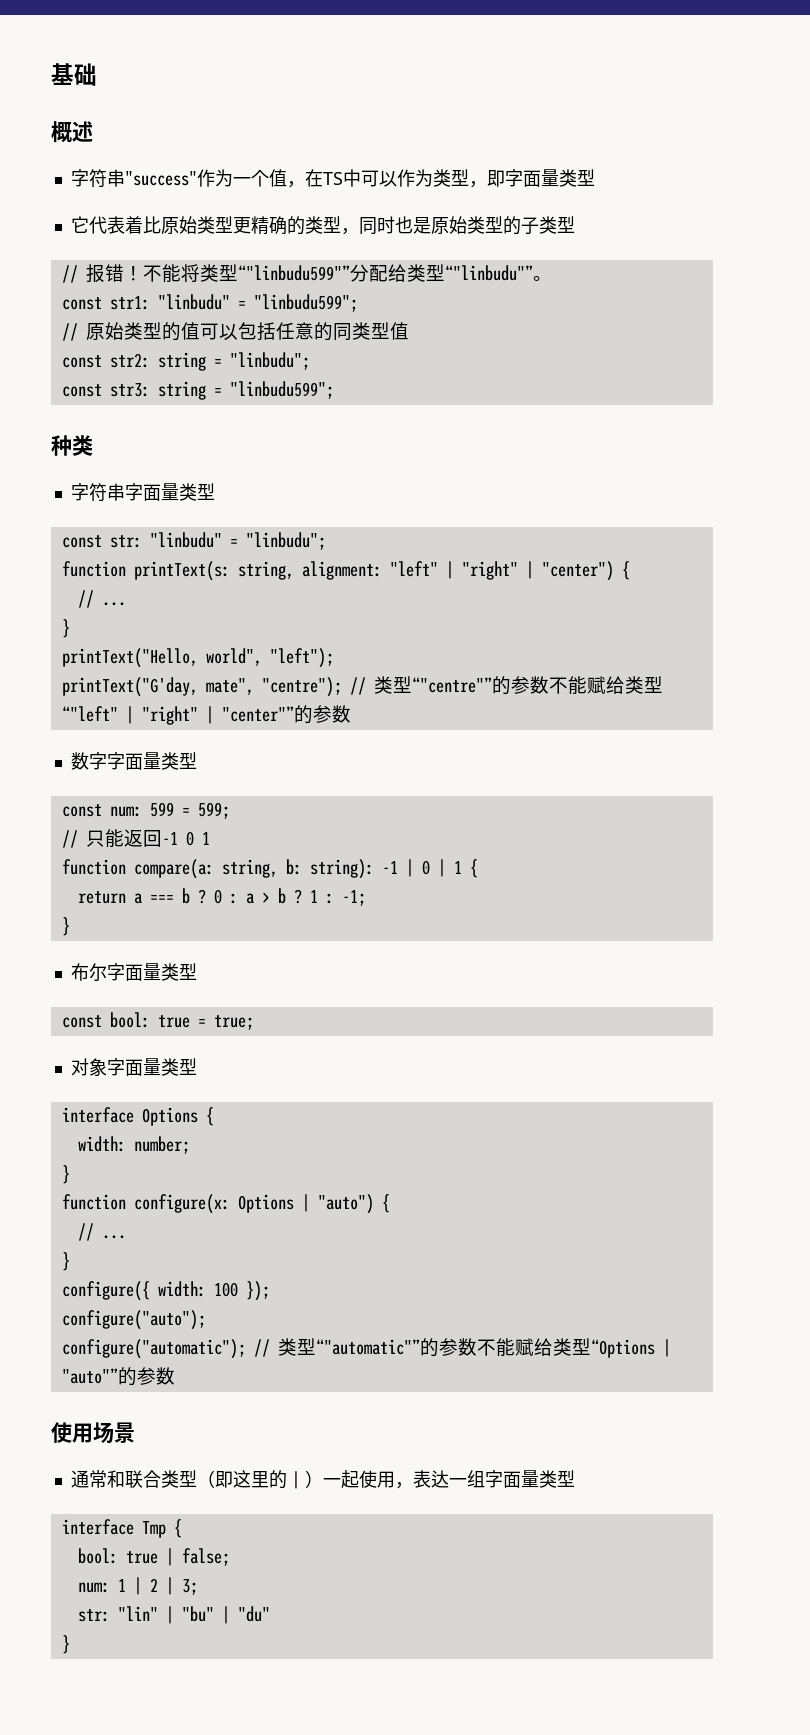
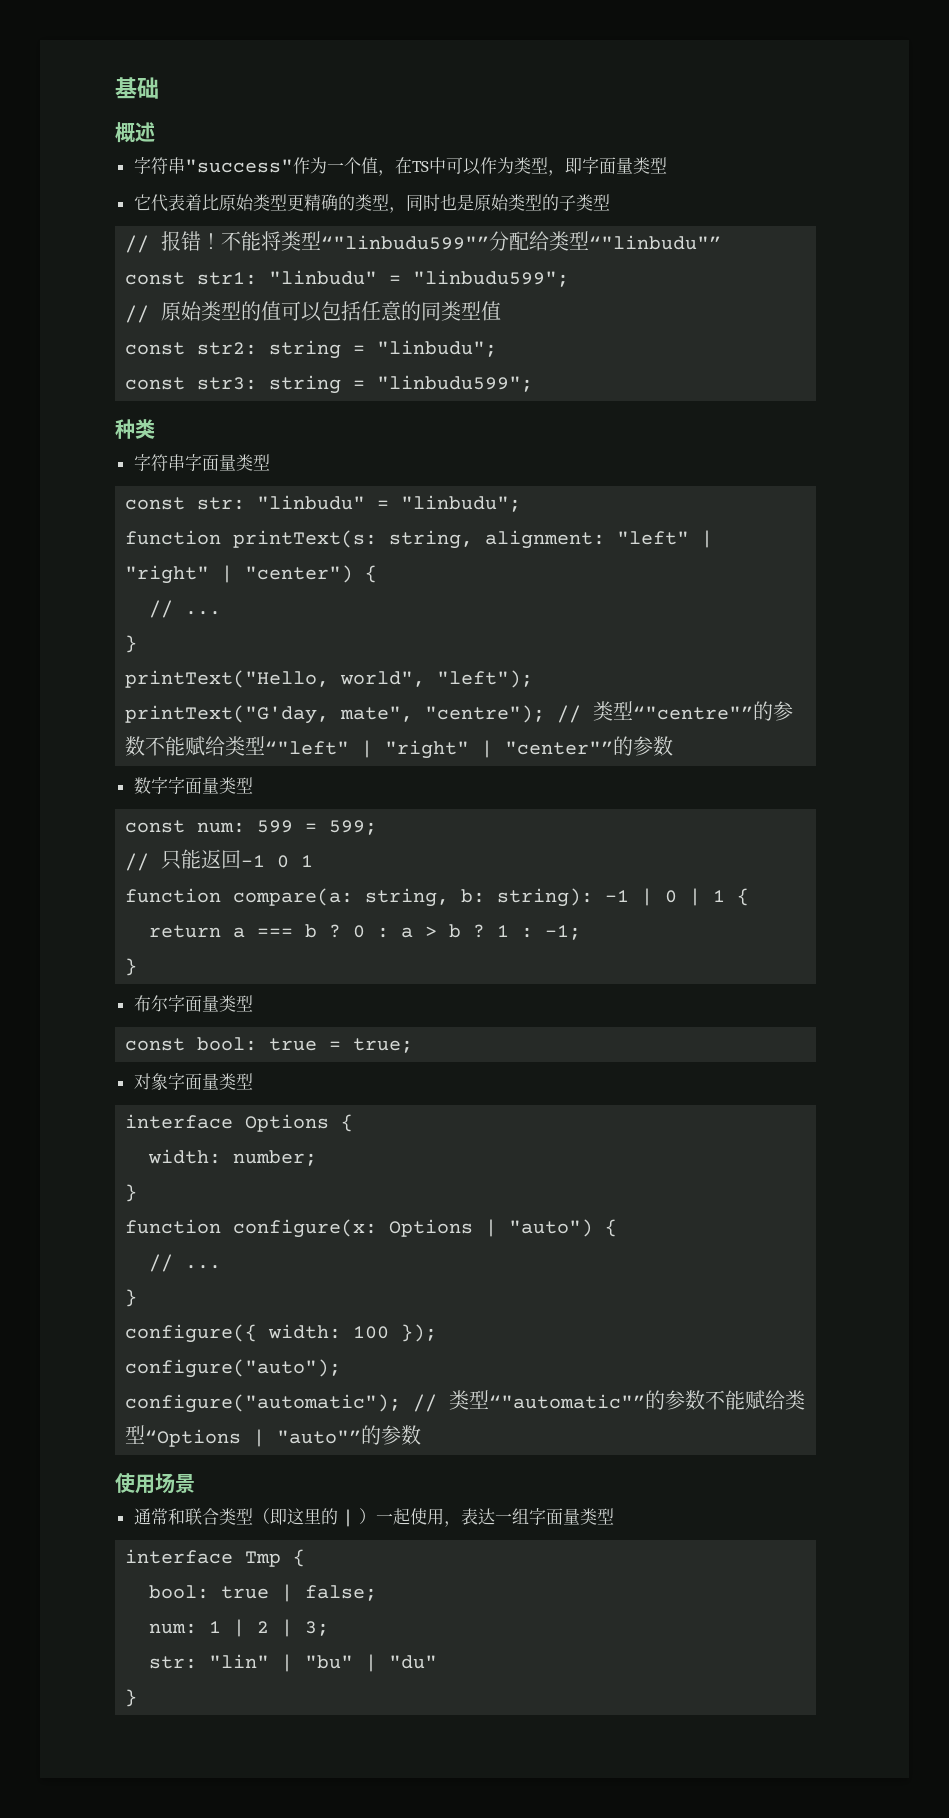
- 不能将类型“"linbudu599"”分配给类型“"linbudu"”。
+ 不能将类型“"linbudu599"”分配给类型“"linbudu"”

